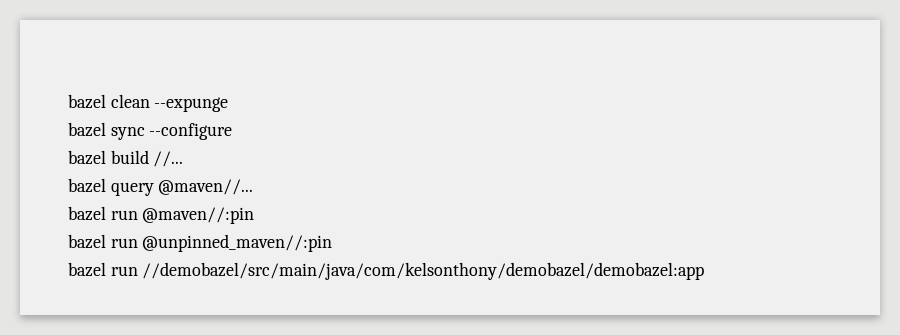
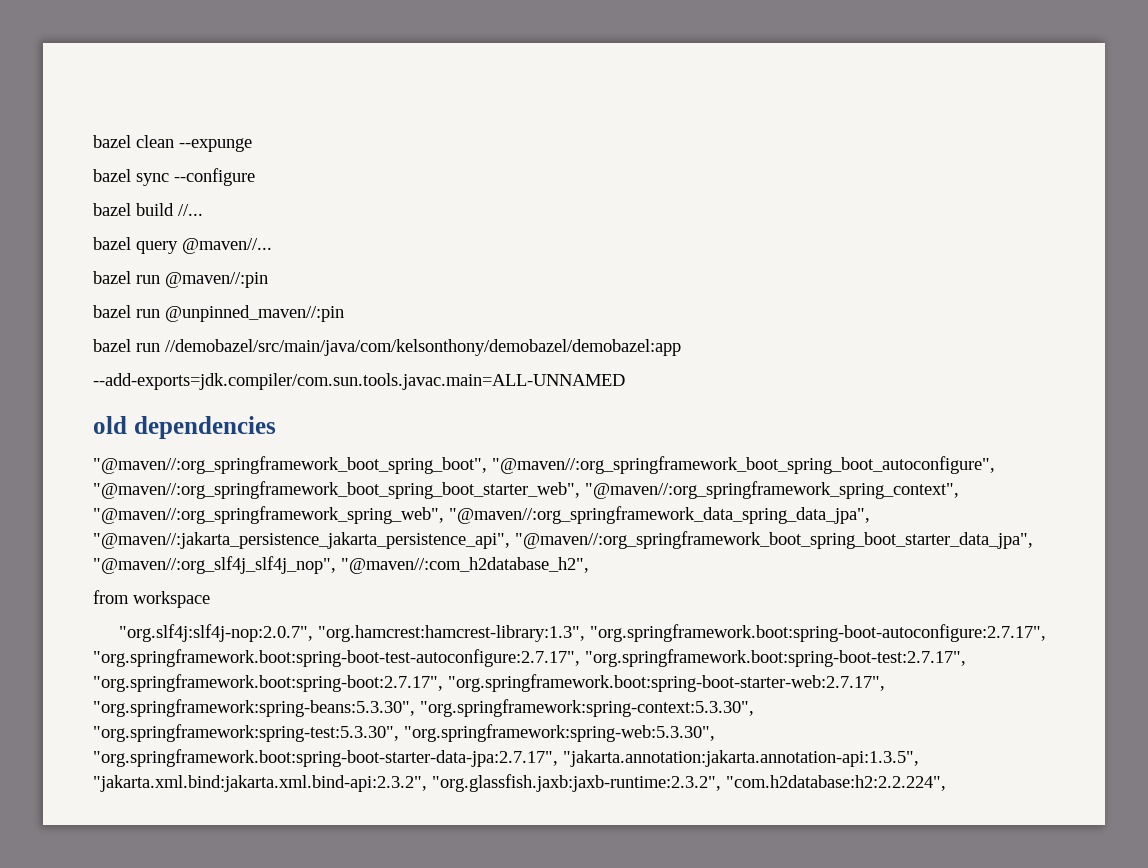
+ --add-exports=jdk.compiler/com.sun.tools.javac.main=ALL-UNNAMED
+ old dependencies
+ "@maven//:org_springframework_boot_spring_boot", "@maven//:org_springframework_boot_spring_boot_autoconfigure", "@maven//:org_springframework_boot_spring_boot_starter_web", "@maven//:org_springframework_spring_context", "@maven//:org_springframework_spring_web", "@maven//:org_springframework_data_spring_data_jpa", "@maven//:jakarta_persistence_jakarta_persistence_api", "@maven//:org_springframework_boot_spring_boot_starter_data_jpa", "@maven//:org_slf4j_slf4j_nop", "@maven//:com_h2database_h2",
+ from workspace
+ "org.slf4j:slf4j-nop:2.0.7", "org.hamcrest:hamcrest-library:1.3", "org.springframework.boot:spring-boot-autoconfigure:2.7.17", "org.springframework.boot:spring-boot-test-autoconfigure:2.7.17", "org.springframework.boot:spring-boot-test:2.7.17", "org.springframework.boot:spring-boot:2.7.17", "org.springframework.boot:spring-boot-starter-web:2.7.17", "org.springframework:spring-beans:5.3.30", "org.springframework:spring-context:5.3.30", "org.springframework:spring-test:5.3.30", "org.springframework:spring-web:5.3.30", "org.springframework.boot:spring-boot-starter-data-jpa:2.7.17", "jakarta.annotation:jakarta.annotation-api:1.3.5", "jakarta.xml.bind:jakarta.xml.bind-api:2.3.2", "org.glassfish.jaxb:jaxb-runtime:2.3.2", "com.h2database:h2:2.2.224",

